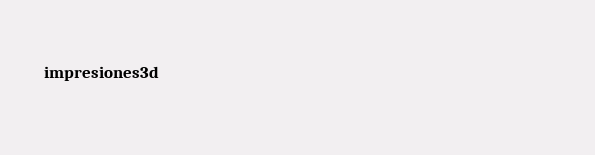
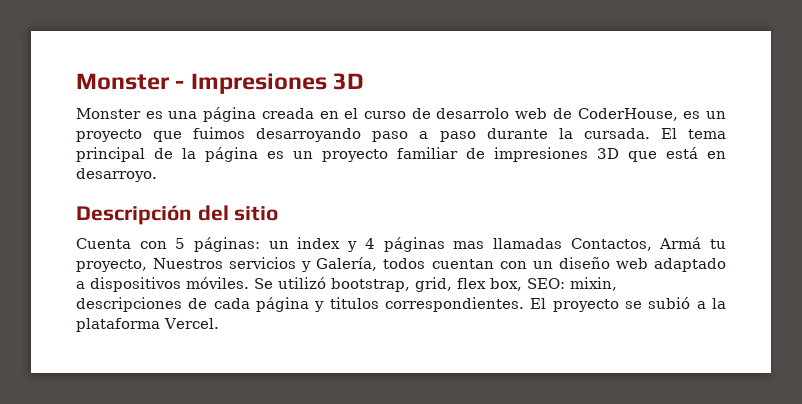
- impresiones3d
+ Monster - Impresiones 3D
+ Monster es una página creada en el curso de desarrolo web de CoderHouse, es un proyecto que fuimos desarroyando paso a paso durante la cursada. El tema principal de la página es un proyecto familiar de impresiones 3D que está en desarroyo.
+ Descripción del sitio
+ Cuenta con 5 páginas: un index y 4 páginas mas llamadas Contactos, Armá tu proyecto, Nuestros servicios y Galería, todos cuentan con un diseño web adaptado a dispositivos móviles. Se utilizó bootstrap, grid, flex box, SEO: mixin, descripciones de cada página y titulos correspondientes. El proyecto se subió a la plataforma Vercel.

